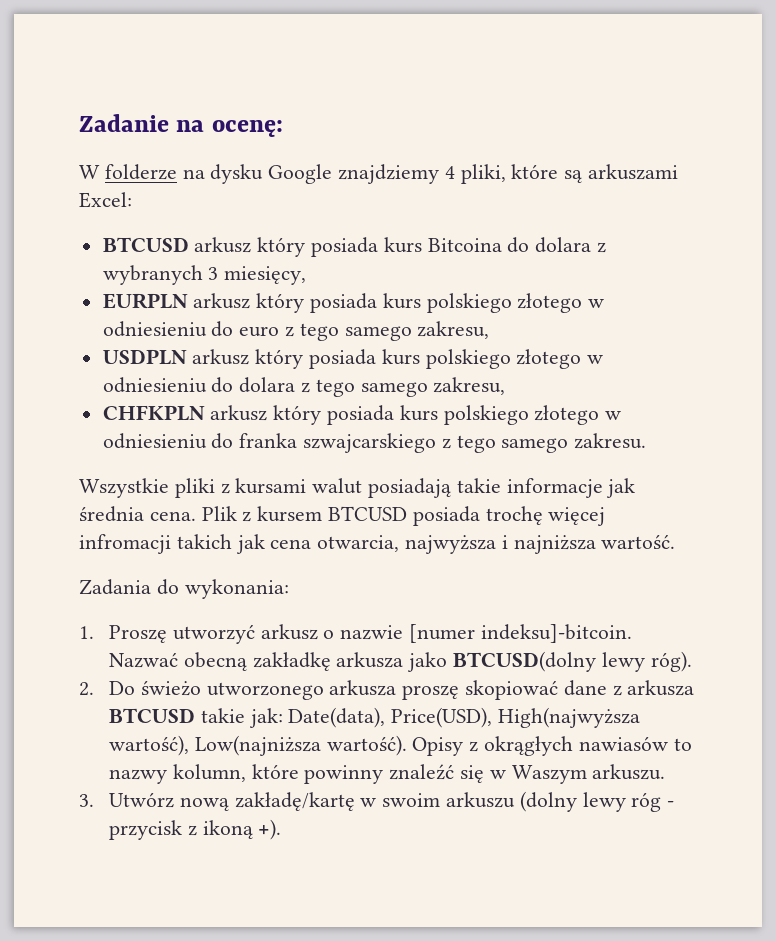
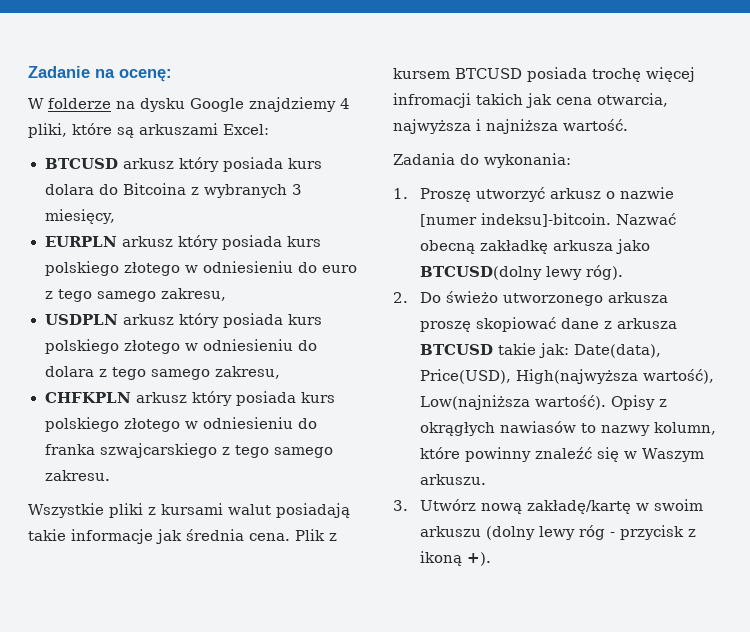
- BTCUSD arkusz który posiada kurs Bitcoina do dolara z wybranych 3 miesięcy,
+ BTCUSD arkusz który posiada kurs dolara do Bitcoina z wybranych 3 miesięcy,

